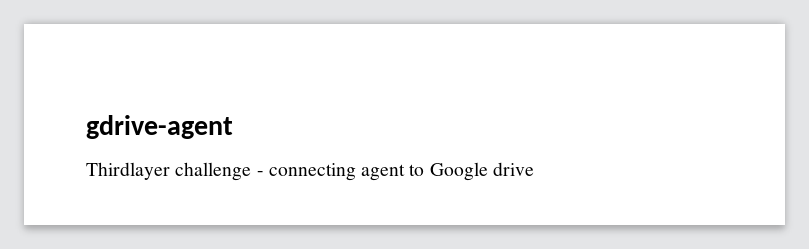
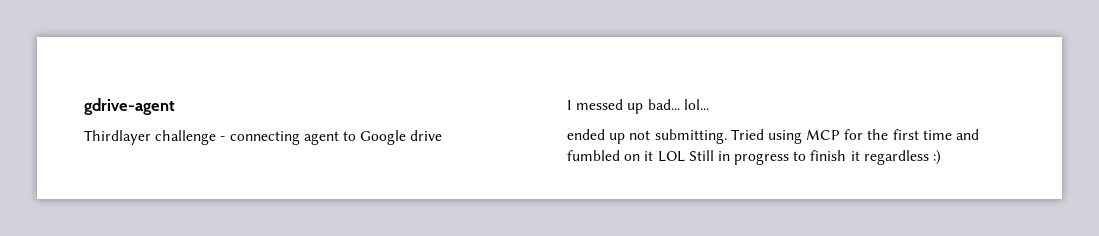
+ I messed up bad... lol...
+ ended up not submitting. Tried using MCP for the first time and fumbled on it LOL Still in progress to finish it regardless :)

